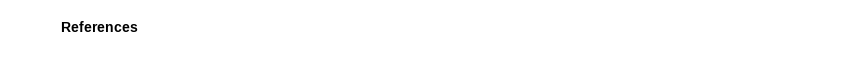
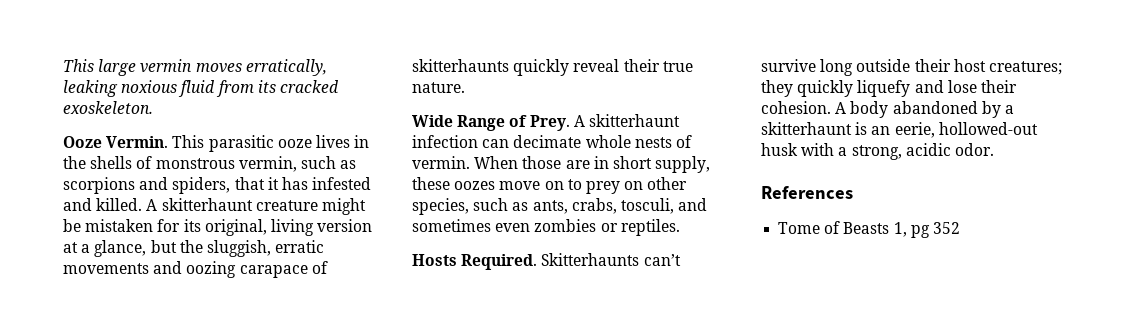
+ This large vermin moves erratically, leaking noxious fluid from its cracked exoskeleton.
+ Ooze Vermin. This parasitic ooze lives in the shells of monstrous vermin, such as scorpions and spiders, that it has infested and killed. A skitterhaunt creature might be mistaken for its original, living version at a glance, but the sluggish, erratic movements and oozing carapace of skitterhaunts quickly reveal their true nature.
+ Wide Range of Prey. A skitterhaunt infection can decimate whole nests of vermin. When those are in short supply, these oozes move on to prey on other species, such as ants, crabs, tosculi, and sometimes even zombies or reptiles.
+ Hosts Required. Skitterhaunts can’t survive long outside their host creatures; they quickly liquefy and lose their cohesion. A body abandoned by a skitterhaunt is an eerie, hollowed-out husk with a strong, acidic odor.
  References
+ Tome of Beasts 1, pg 352

